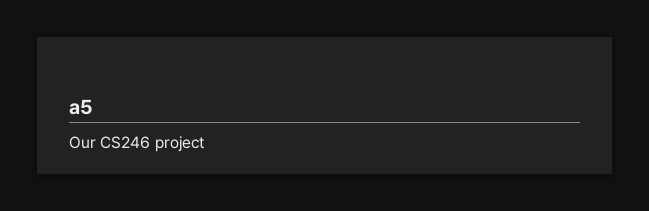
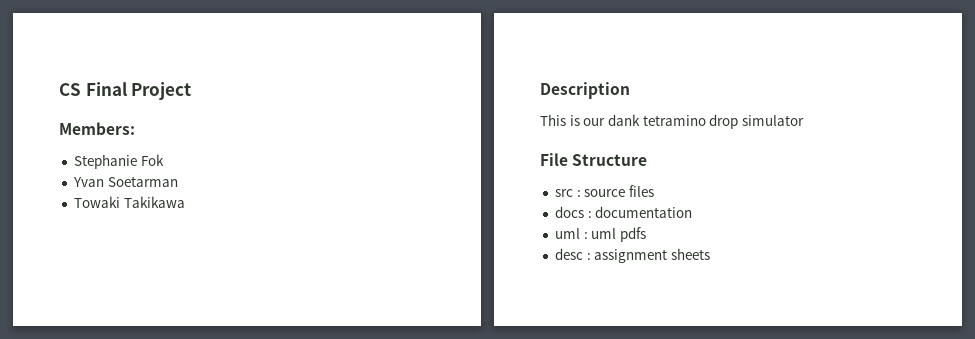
- a5
- Our CS246 project
+ CS Final Project
+ Members:
+ Stephanie Fok
+ Yvan Soetarman
+ Towaki Takikawa
+ Description
+ This is our dank tetramino drop simulator
+ File Structure
+ src : source files
+ docs : documentation
+ uml : uml pdfs
+ desc : assignment sheets

